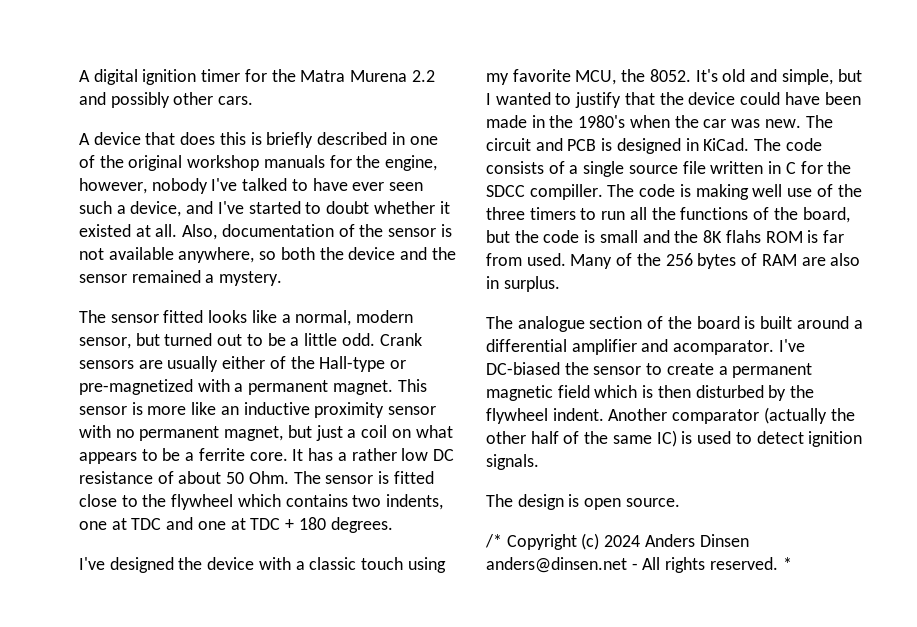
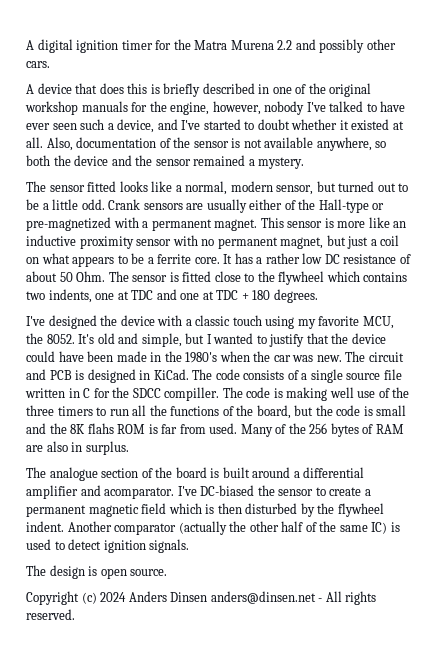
- /* Copyright (c) 2024 Anders Dinsen anders@dinsen.net - All rights reserved. *
+ Copyright (c) 2024 Anders Dinsen anders@dinsen.net - All rights reserved.

